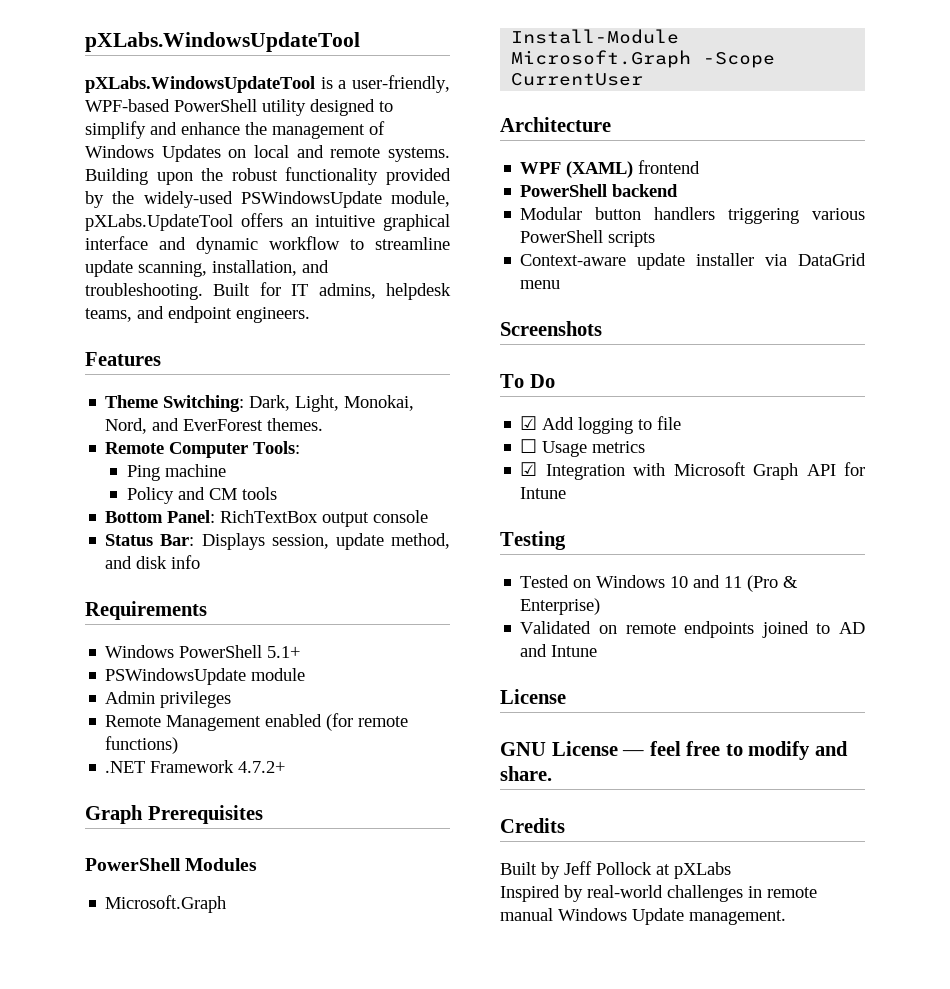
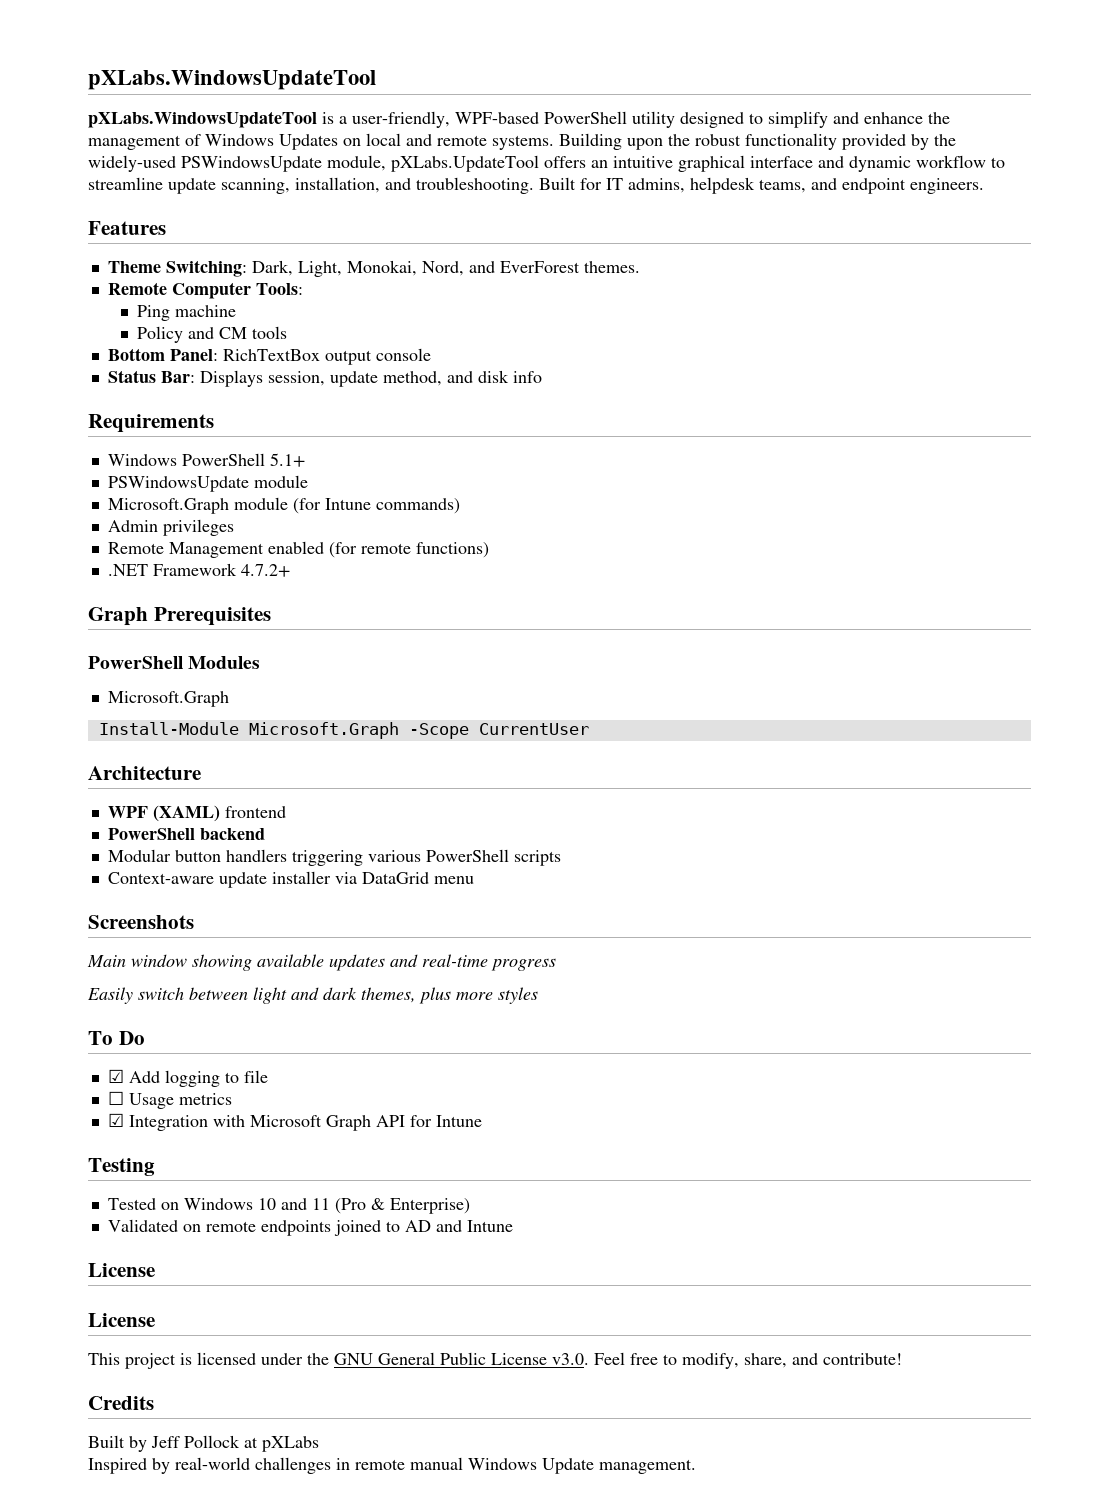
+ Microsoft.Graph module (for Intune commands)
+ Main window showing available updates and real-time progress
+ Easily switch between light and dark themes, plus more styles
  Validated on remote endpoints joined to AD and Intune
  License
- GNU License — feel free to modify and share.
+ License
+ This project is licensed under the GNU General Public License v3.0. Feel free to modify, share, and contribute!

